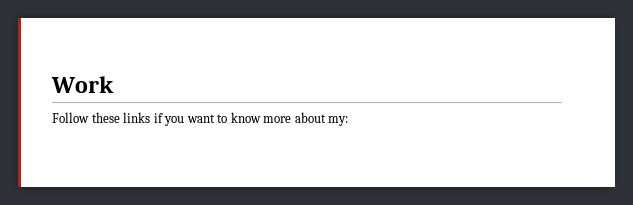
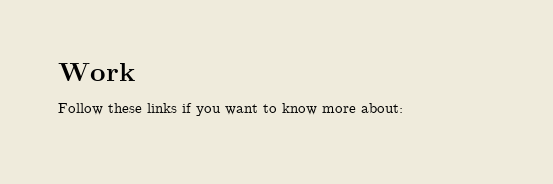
- Follow these links if you want to know more about my:
+ Follow these links if you want to know more about:

